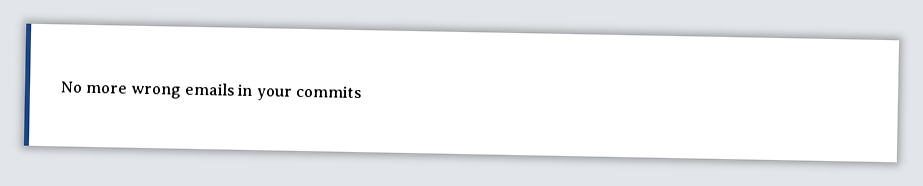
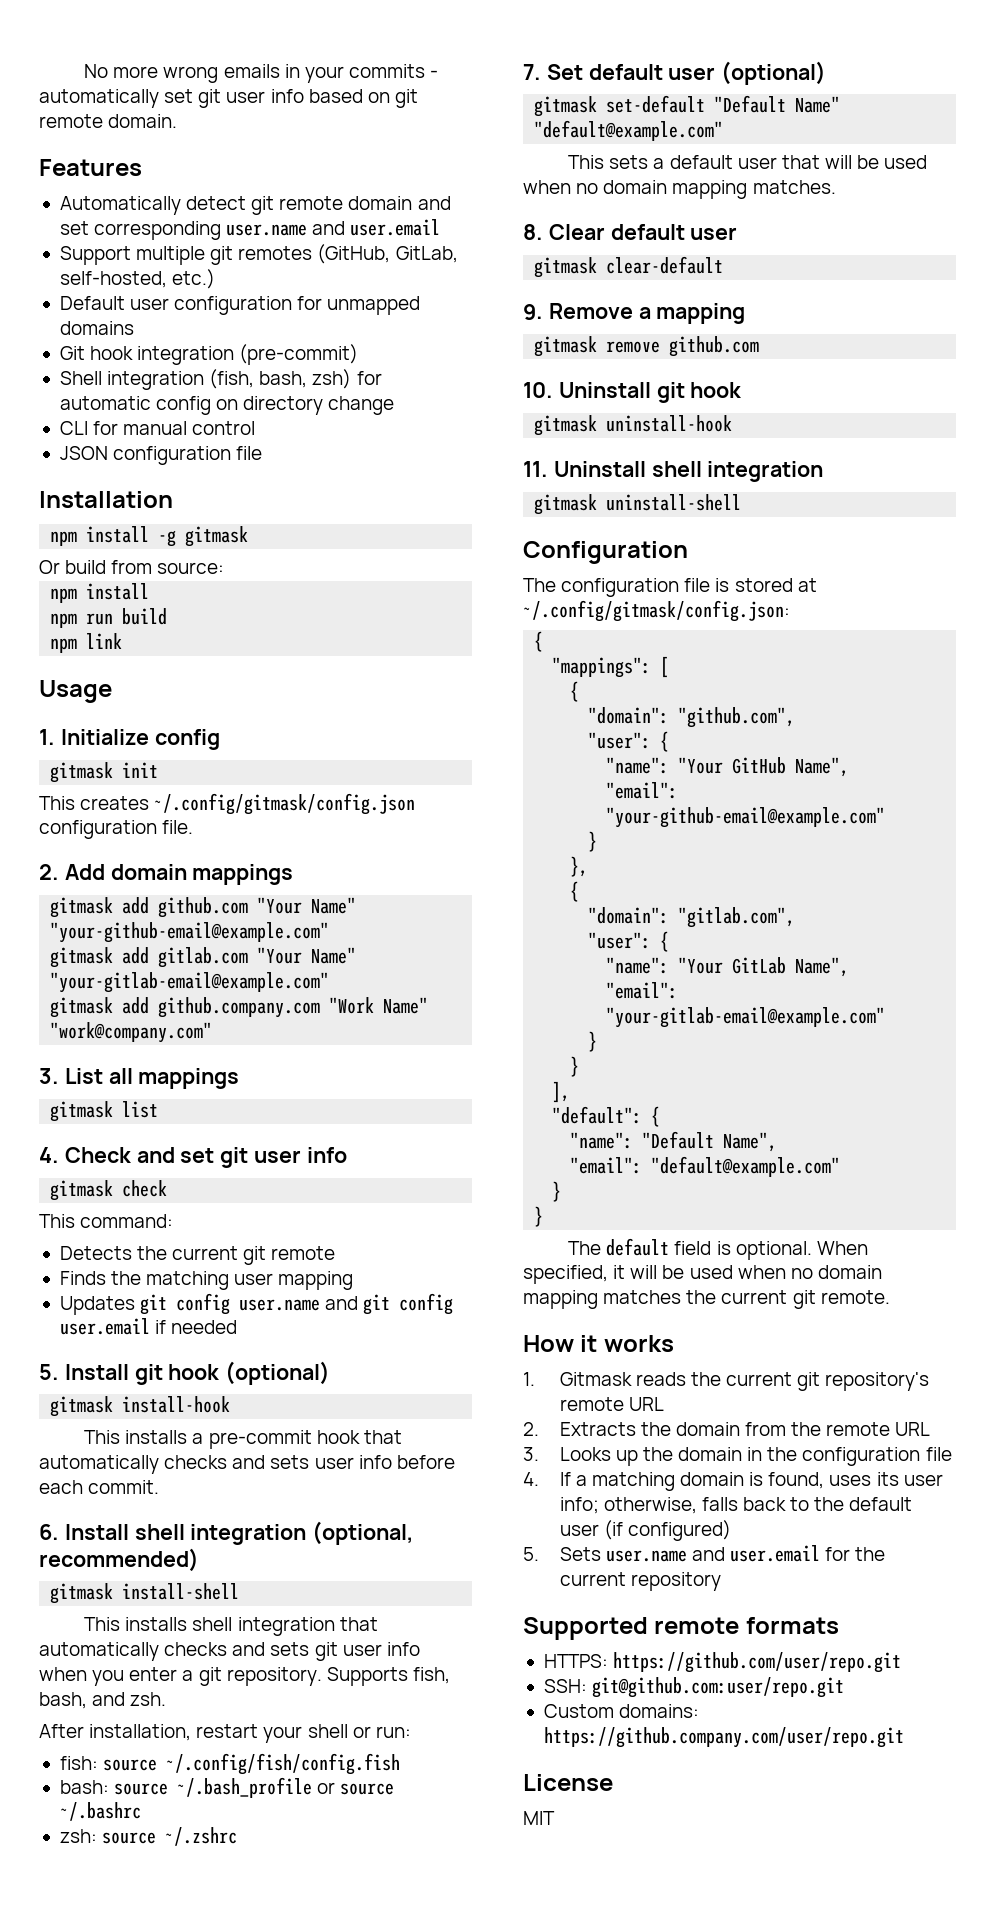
- No more wrong emails in your commits
+ No more wrong emails in your commits - automatically set git user info based on git remote domain.
+ Features
+ Automatically detect git remote domain and set corresponding user.name and user.email
+ Support multiple git remotes (GitHub, GitLab, self-hosted, etc.)
+ Default user configuration for unmapped domains
+ Git hook integration (pre-commit)
+ Shell integration (fish, bash, zsh) for automatic config on directory change
+ CLI for manual control
+ JSON configuration file
+ Installation
+ npm install -g gitmask
+ Or build from source:
+ npm install
+ npm run build
+ npm link
+ Usage
+ 1. Initialize config
+ gitmask init
+ This creates ~/.config/gitmask/config.json configuration file.
+ 2. Add domain mappings
+ gitmask add github.com "Your Name" "your-github-email@example.com"
+ gitmask add gitlab.com "Your Name" "your-gitlab-email@example.com"
+ gitmask add github.company.com "Work Name" "work@company.com"
+ 3. List all mappings
+ gitmask list
+ 4. Check and set git user info
+ gitmask check
+ This command:
+ Detects the current git remote
+ Finds the matching user mapping
+ Updates git config user.name and git config user.email if needed
+ 5. Install git hook (optional)
+ gitmask install-hook
+ This installs a pre-commit hook that automatically checks and sets user info before each commit.
+ 6. Install shell integration (optional, recommended)
+ gitmask install-shell
+ This installs shell integration that automatically checks and sets git user info when you enter a git repository. Supports fish, bash, and zsh.
+ After installation, restart your shell or run:
+ fish: source ~/.config/fish/config.fish
+ bash: source ~/.bash_profile or source ~/.bashrc
+ zsh: source ~/.zshrc
+ 7. Set default user (optional)
+ gitmask set-default "Default Name" "default@example.com"
+ This sets a default user that will be used when no domain mapping matches.
+ 8. Clear default user
+ gitmask clear-default
+ 9. Remove a mapping
+ gitmask remove github.com
+ 10. Uninstall git hook
+ gitmask uninstall-hook
+ 11. Uninstall shell integration
+ gitmask uninstall-shell
+ Configuration
+ The configuration file is stored at ~/.config/gitmask/config.json:
+ {
+ "mappings": [
+ {
+ "domain": "github.com",
+ "user": {
+ "name": "Your GitHub Name",
+ "email": "your-github-email@example.com"
+ }
+ },
+ {
+ "domain": "gitlab.com",
+ "user": {
+ "name": "Your GitLab Name",
+ "email": "your-gitlab-email@example.com"
+ }
+ }
+ ],
+ "default": {
+ "name": "Default Name",
+ "email": "default@example.com"
+ }
+ }
+ The default field is optional. When specified, it will be used when no domain mapping matches the current git remote.
+ How it works
+ 1. Gitmask reads the current git repository's remote URL
+ 2. Extracts the domain from the remote URL
+ 3. Looks up the domain in the configuration file
+ 4. If a matching domain is found, uses its user info; otherwise, falls back to the default user (if configured)
+ 5. Sets user.name and user.email for the current repository
+ Supported remote formats
+ HTTPS: https://github.com/user/repo.git
+ SSH: git@github.com:user/repo.git
+ Custom domains: https://github.company.com/user/repo.git
+ License
+ MIT

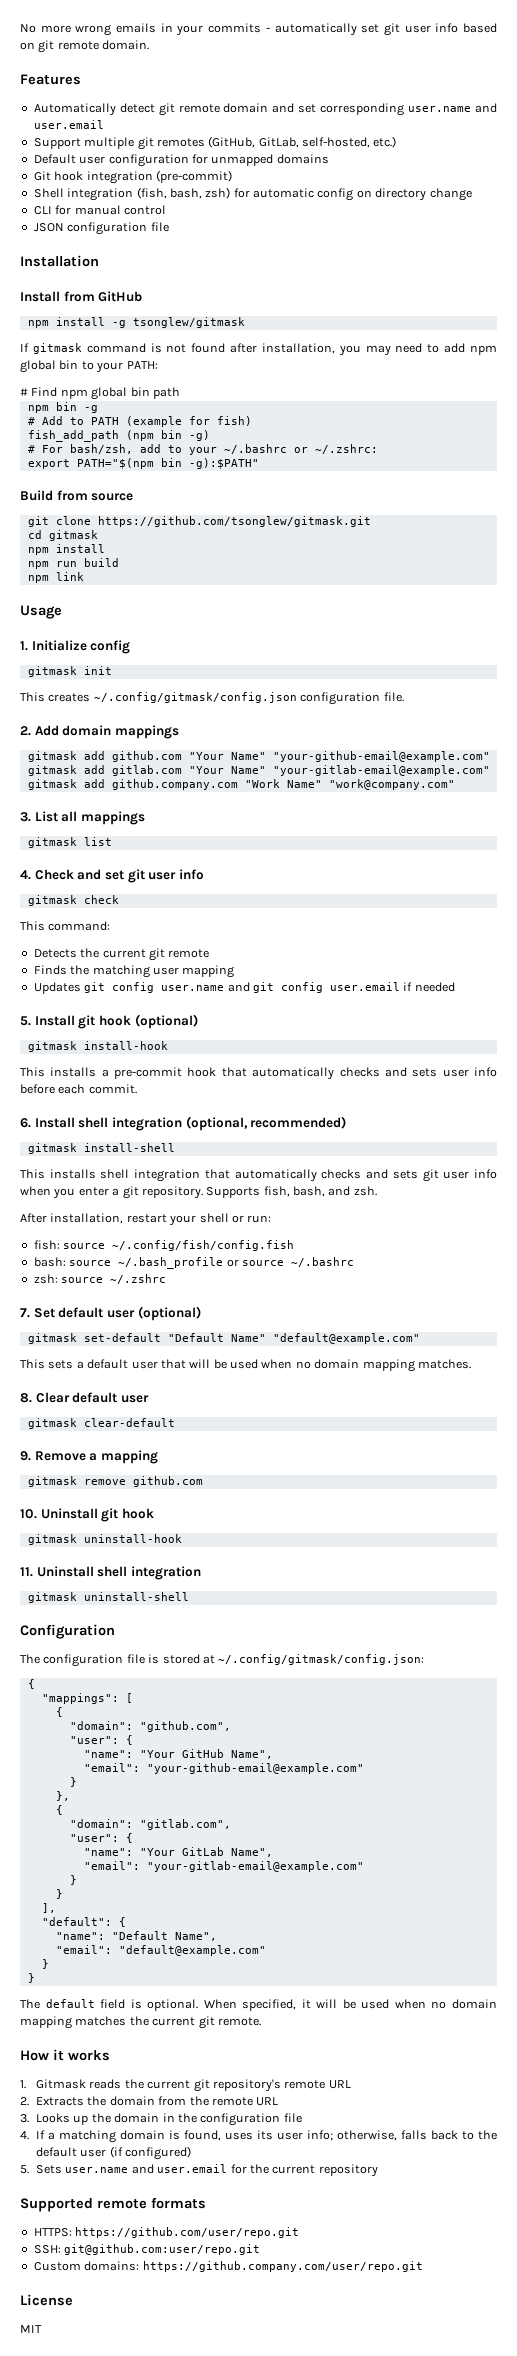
+ Install from GitHub
- npm install -g gitmask
- Or build from source:
+ npm install -g tsonglew/gitmask
+ If gitmask command is not found after installation, you may need to add npm global bin to your PATH:
+ # Find npm global bin path
+ npm bin -g
+ # Add to PATH (example for fish)
+ fish_add_path (npm bin -g)
+ # For bash/zsh, add to your ~/.bashrc or ~/.zshrc:
+ export PATH="$(npm bin -g):$PATH"
+ Build from source
+ git clone https://github.com/tsonglew/gitmask.git
+ cd gitmask

